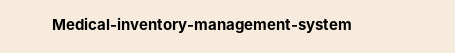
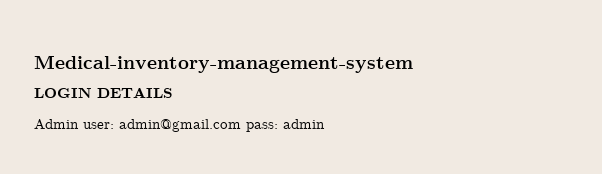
+ LOGIN DETAILS
+ Admin user: admin@gmail.com pass: admin

